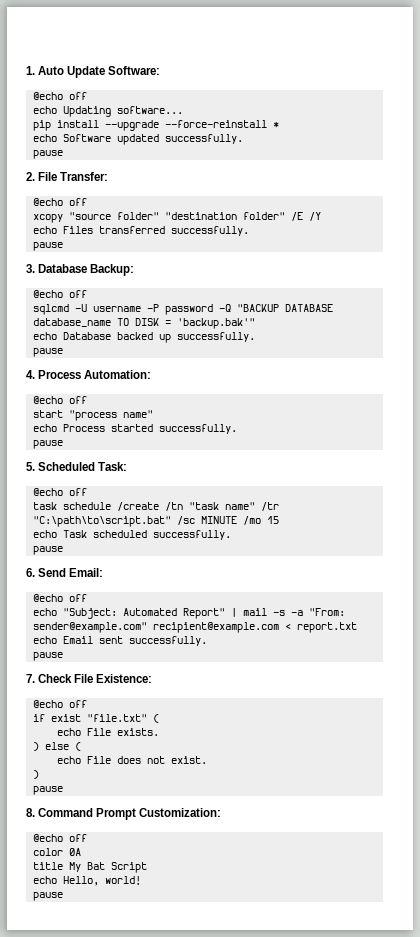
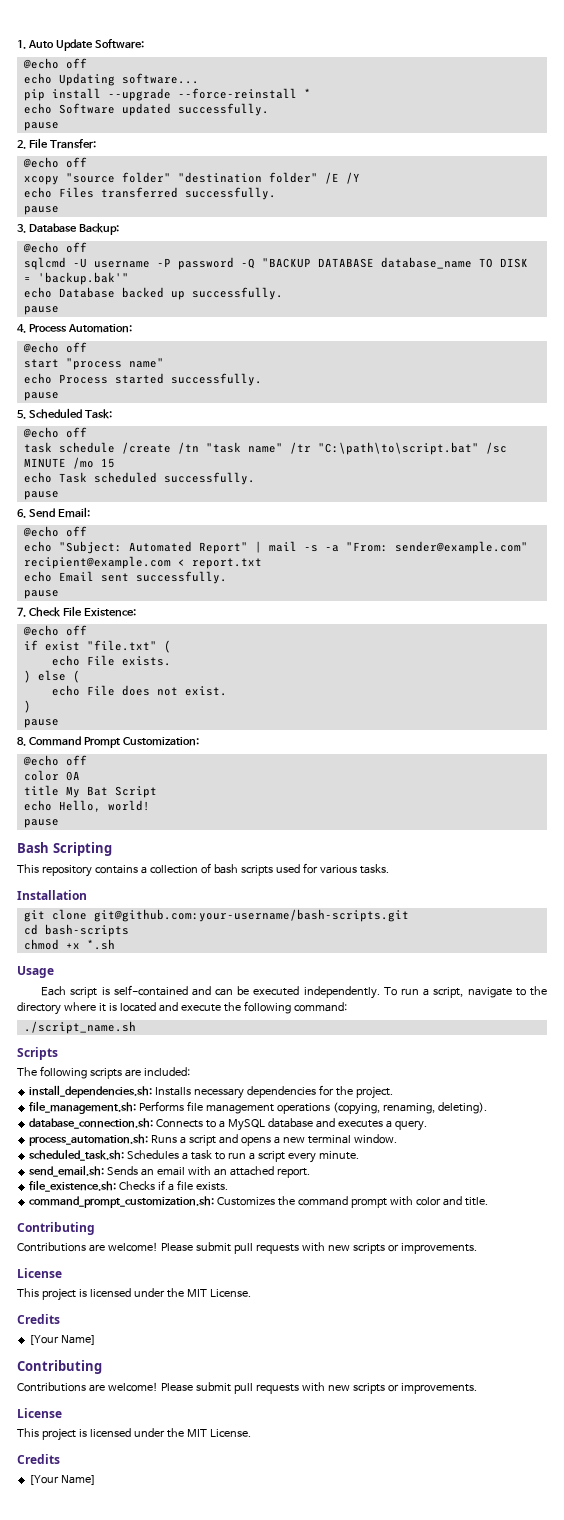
+ Bash Scripting
+ This repository contains a collection of bash scripts used for various tasks.
+ Installation
+ git clone git@github.com:your-username/bash-scripts.git
+ cd bash-scripts
+ chmod +x *.sh
+ Usage
+ Each script is self-contained and can be executed independently. To run a script, navigate to the directory where it is located and execute the following command:
+ ./script_name.sh
+ Scripts
+ The following scripts are included:
+ install_dependencies.sh: Installs necessary dependencies for the project.
+ file_management.sh: Performs file management operations (copying, renaming, deleting).
+ database_connection.sh: Connects to a MySQL database and executes a query.
+ process_automation.sh: Runs a script and opens a new terminal window.
+ scheduled_task.sh: Schedules a task to run a script every minute.
+ send_email.sh: Sends an email with an attached report.
+ file_existence.sh: Checks if a file exists.
+ command_prompt_customization.sh: Customizes the command prompt with color and title.
+ Contributing
+ Contributions are welcome! Please submit pull requests with new scripts or improvements.
+ License
+ This project is licensed under the MIT License.
+ Credits
+ [Your Name]
+ Contributing
+ Contributions are welcome! Please submit pull requests with new scripts or improvements.
+ License
+ This project is licensed under the MIT License.
+ Credits
+ [Your Name]

